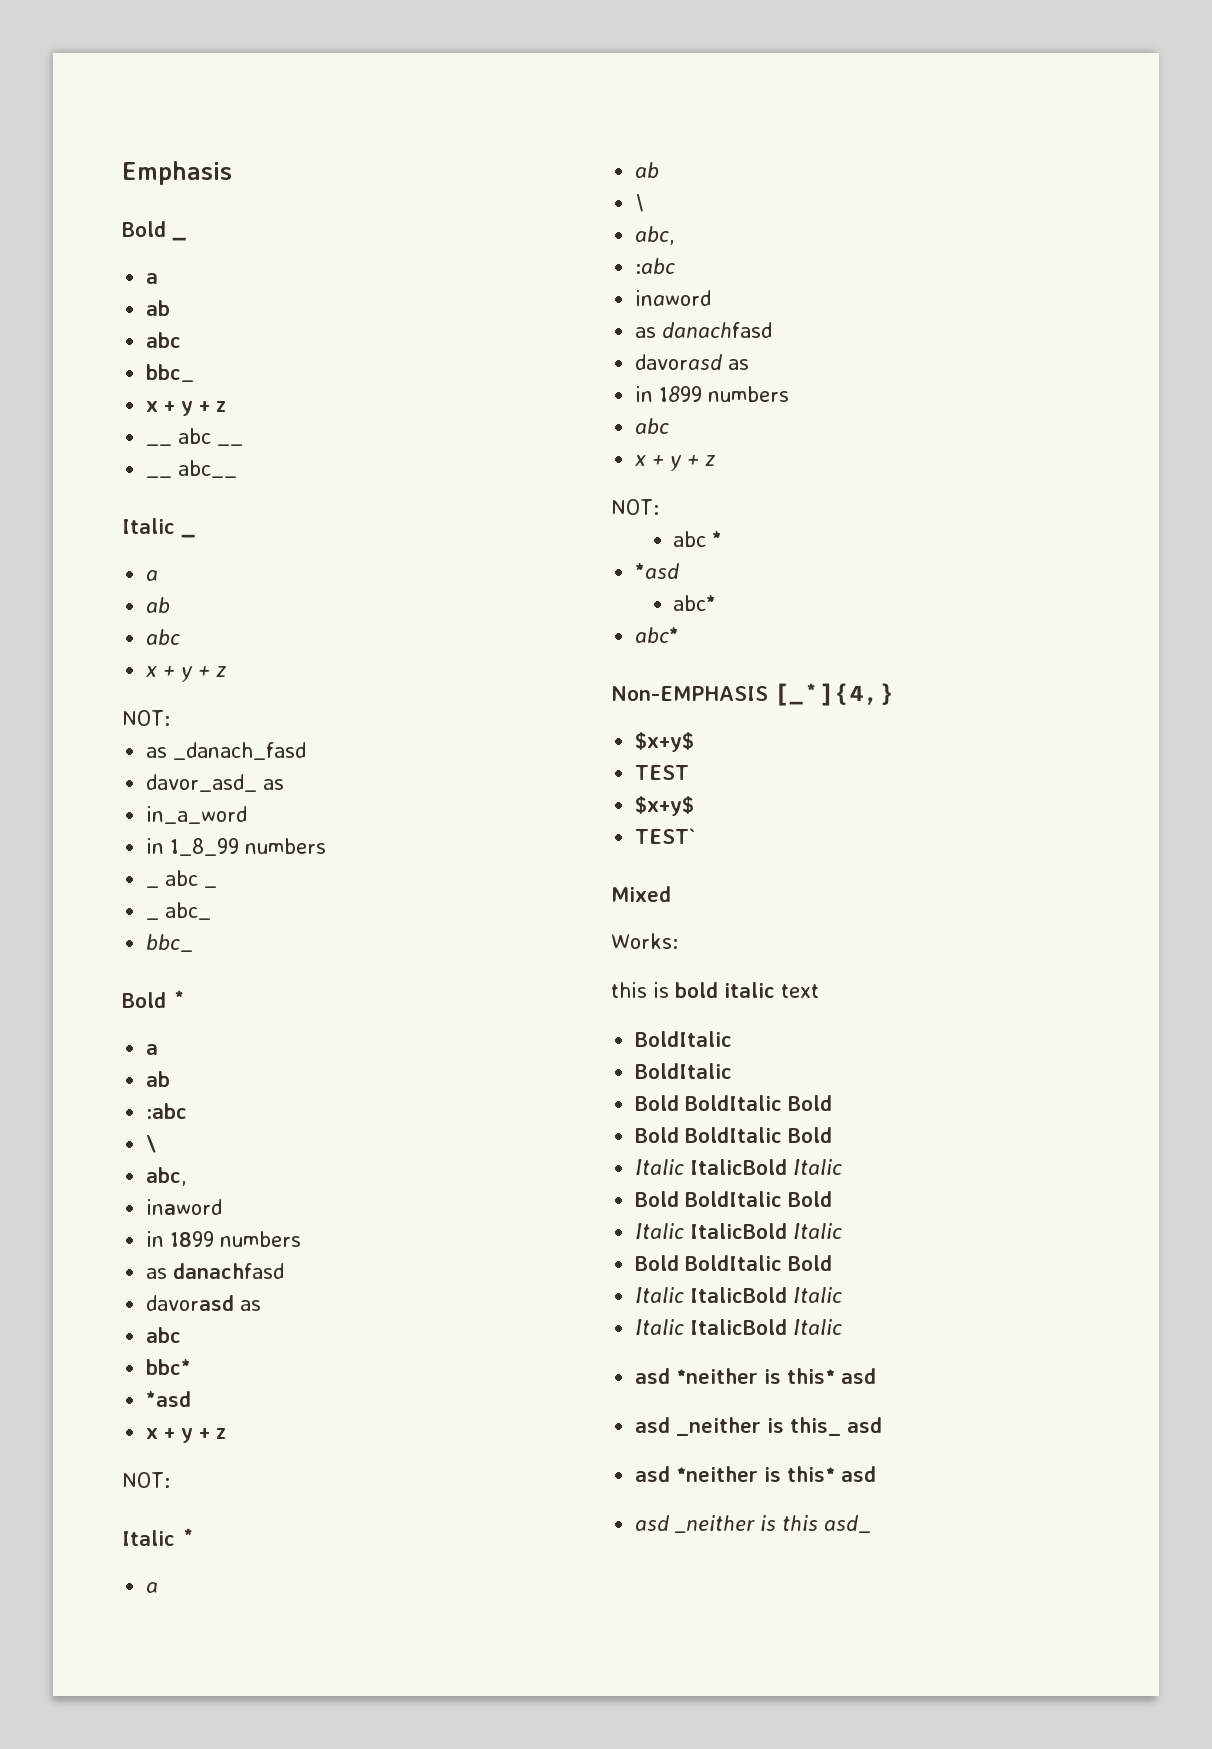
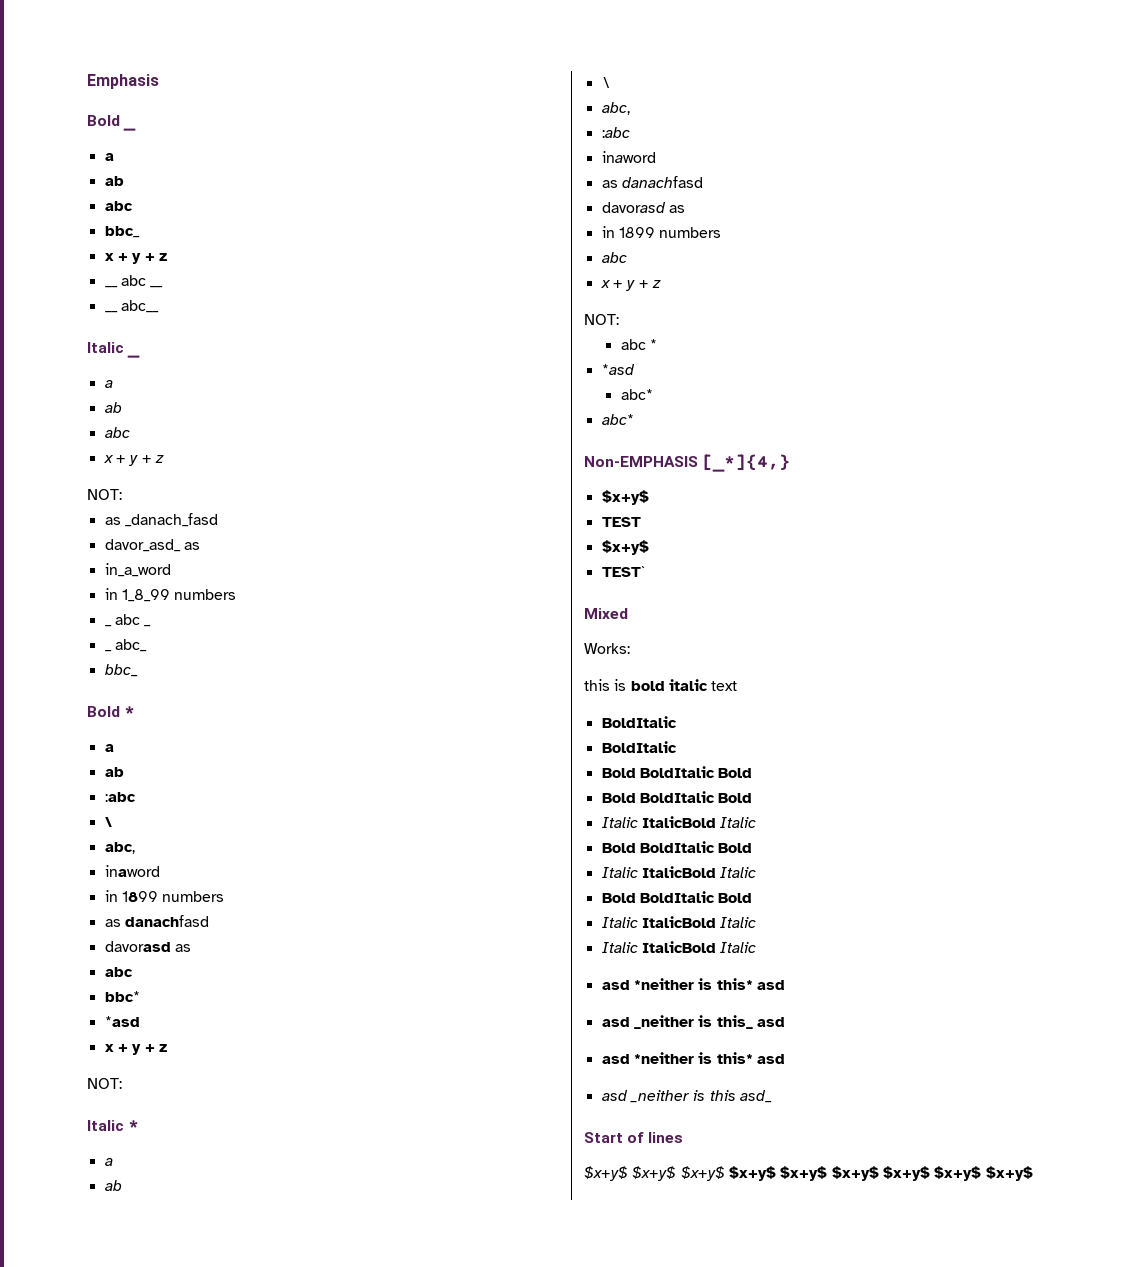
+ Start of lines
+ $x+y$ $x+y$ $x+y$ $x+y$ $x+y$ $x+y$ $x+y$ $x+y$ $x+y$

